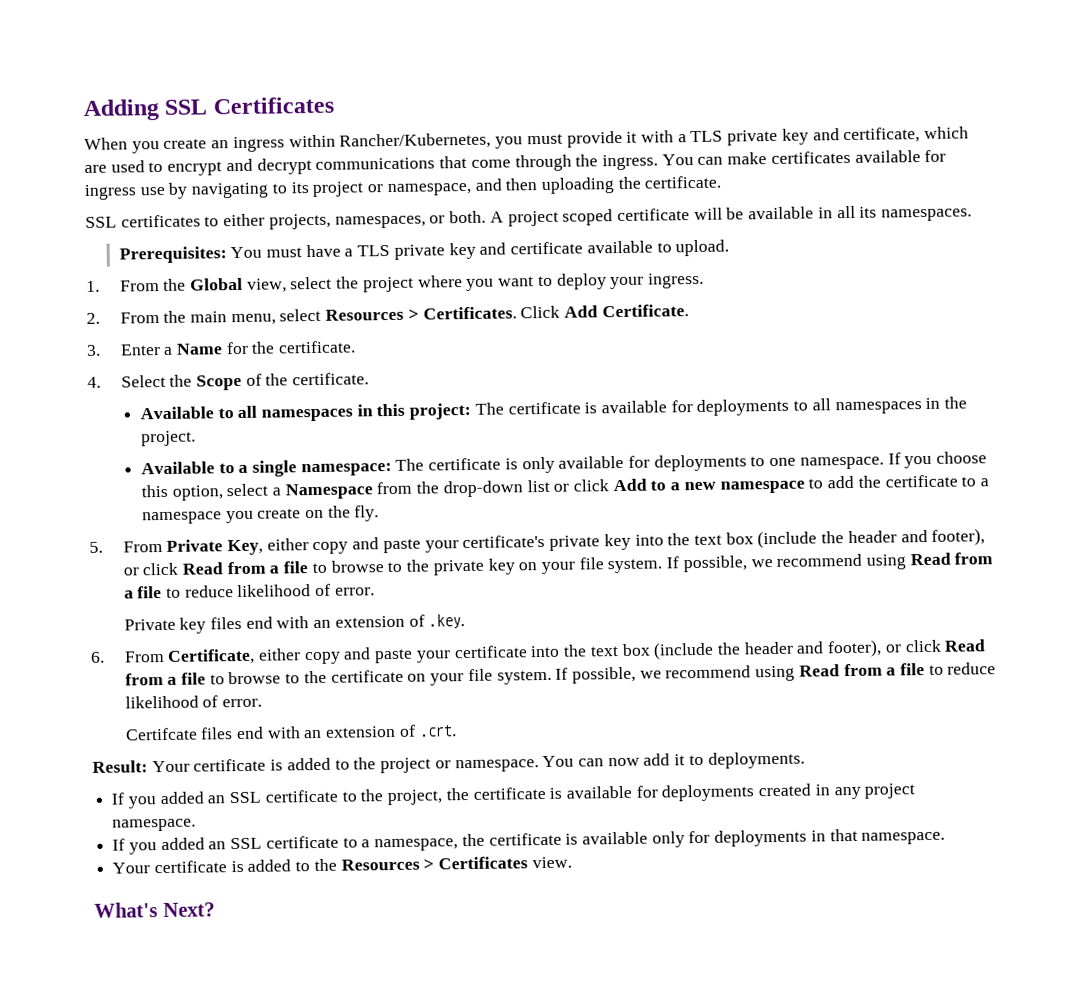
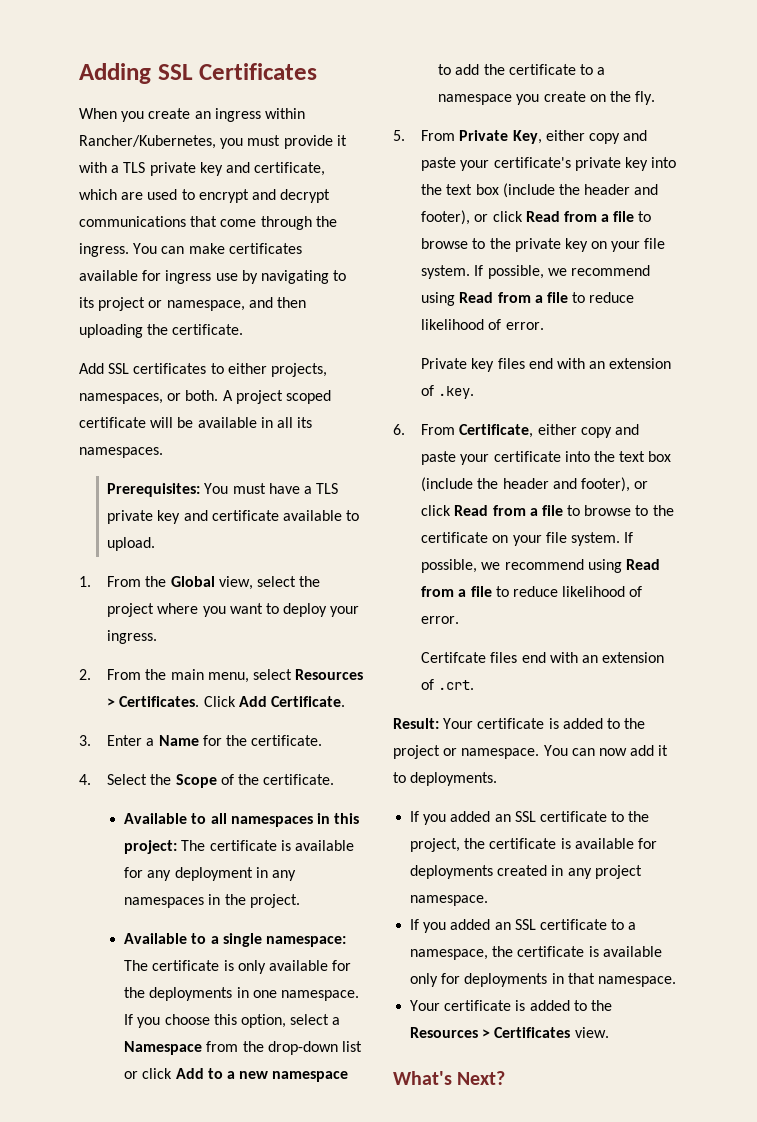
- SSL certificates to either projects, namespaces, or both.
+ Add SSL certificates to either projects, namespaces, or both.
- Available to all namespaces in this project: The certificate is available for deployments to all namespaces in the project.
+ Available to all namespaces in this project: The certificate is available for any deployment in any namespaces in the project.
- Available to a single namespace: The certificate is only available for deployments to one namespace.
+ Available to a single namespace: The certificate is only available for the deployments in one namespace.

